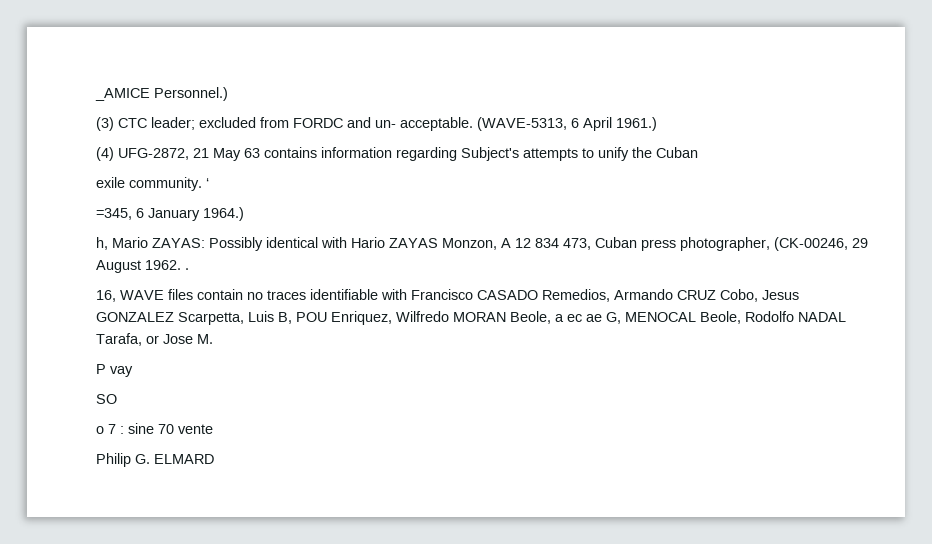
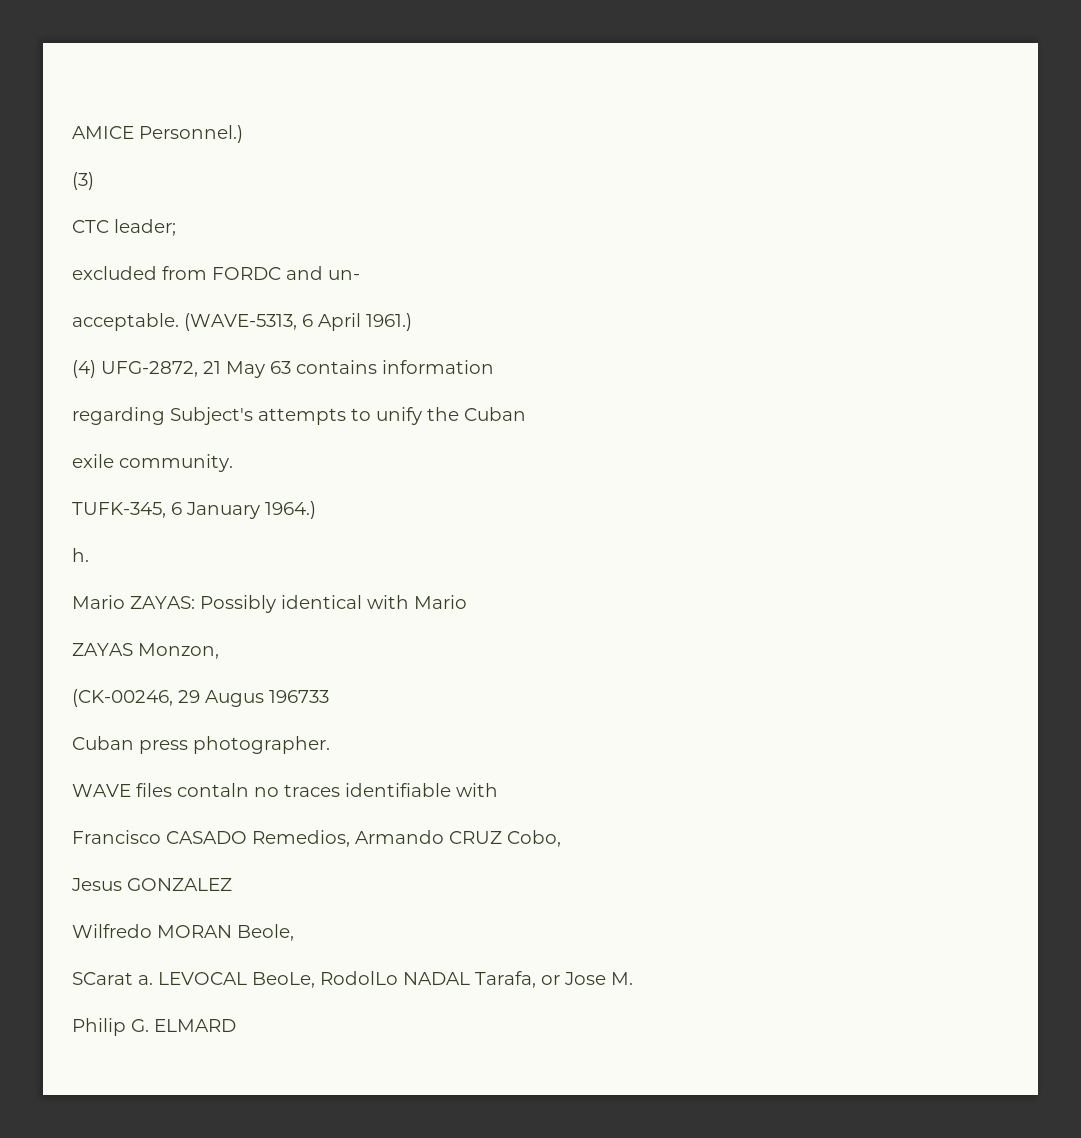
- _AMICE Personnel.)
+ AMICE Personnel.)
- (3) CTC leader; excluded from FORDC and un- acceptable.
+ (3)
+ CTC leader;
+ excluded from FORDC and un-
+ acceptable.
- (4) UFG-2872, 21 May 63 contains information regarding Subject's attempts to unify the Cuban
+ (4) UFG-2872, 21 May 63 contains information
+ regarding Subject's attempts to unify the Cuban
- exile community. ‘
- =345, 6 January 1964.)
+ exile community.
+ TUFK-345, 6 January 1964.)
- h, Mario ZAYAS: Possibly identical with Hario ZAYAS Monzon, A 12 834 473, Cuban press photographer, (CK-00246, 29 August 1962. .
- 16, WAVE files contain no traces identifiable with Francisco CASADO Remedios, Armando CRUZ Cobo, Jesus GONZALEZ Scarpetta, Luis B, POU Enriquez, Wilfredo MORAN Beole, a ec ae G, MENOCAL Beole, Rodolfo NADAL Tarafa, or Jose M.
+ h.
+ Mario ZAYAS: Possibly identical with Mario
+ ZAYAS Monzon,
+ (CK-00246, 29 Augus 196733
+ Cuban press photographer.
+ WAVE files contaln no traces identifiable with
+ Francisco CASADO Remedios, Armando CRUZ Cobo,
+ Jesus GONZALEZ
+ Wilfredo MORAN Beole,
+ SCarat a. LEVOCAL BeoLe, RodolLo NADAL Tarafa, or Jose M.
- P vay
- SO
- o 7 : sine 70 vente

